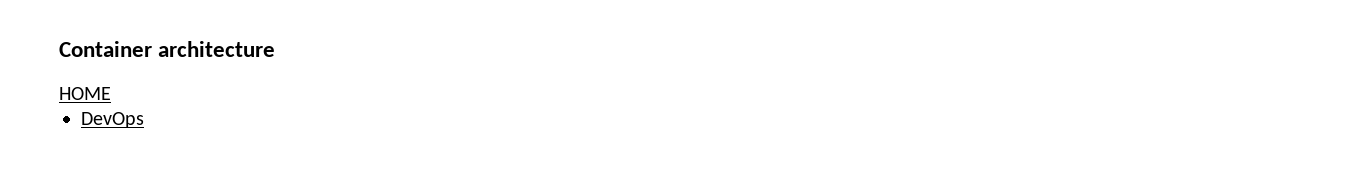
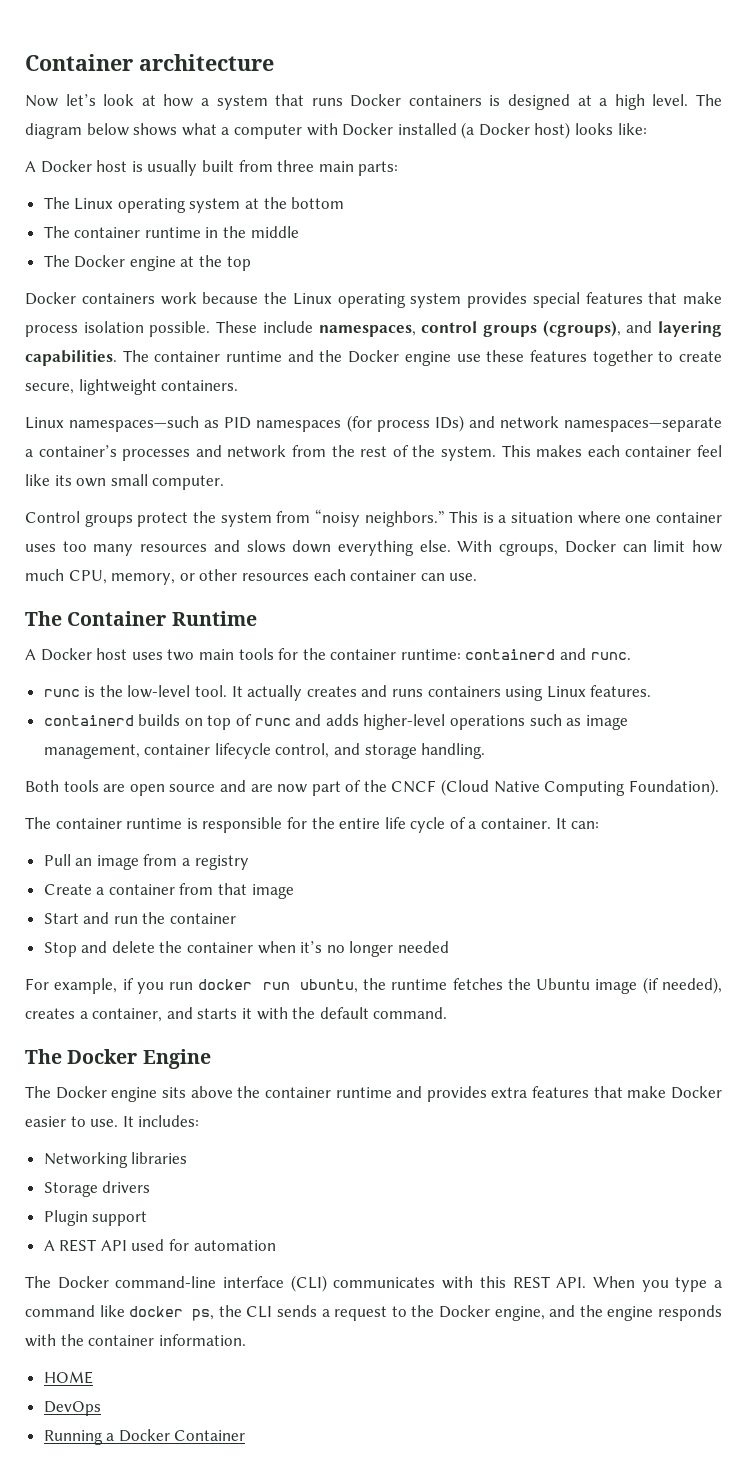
+ Now let’s look at how a system that runs Docker containers is designed at a high level. The diagram below shows what a computer with Docker installed (a Docker host) looks like:
+ A Docker host is usually built from three main parts:
+ The Linux operating system at the bottom
+ The container runtime in the middle
+ The Docker engine at the top
+ Docker containers work because the Linux operating system provides special features that make process isolation possible. These include namespaces, control groups (cgroups), and layering capabilities. The container runtime and the Docker engine use these features together to create secure, lightweight containers.
+ Linux namespaces—such as PID namespaces (for process IDs) and network namespaces—separate a container’s processes and network from the rest of the system. This makes each container feel like its own small computer.
+ Control groups protect the system from “noisy neighbors.” This is a situation where one container uses too many resources and slows down everything else. With cgroups, Docker can limit how much CPU, memory, or other resources each container can use.
+ The Container Runtime
+ A Docker host uses two main tools for the container runtime: containerd and runc.
+ runc is the low-level tool. It actually creates and runs containers using Linux features.
+ containerd builds on top of runc and adds higher-level operations such as image management, container lifecycle control, and storage handling.
+ Both tools are open source and are now part of the CNCF (Cloud Native Computing Foundation).
+ The container runtime is responsible for the entire life cycle of a container. It can:
+ Pull an image from a registry
+ Create a container from that image
+ Start and run the container
+ Stop and delete the container when it’s no longer needed
+ For example, if you run docker run ubuntu, the runtime fetches the Ubuntu image (if needed), creates a container, and starts it with the default command.
+ The Docker Engine
+ The Docker engine sits above the container runtime and provides extra features that make Docker easier to use. It includes:
+ Networking libraries
+ Storage drivers
+ Plugin support
+ A REST API used for automation
+ The Docker command-line interface (CLI) communicates with this REST API. When you type a command like docker ps, the CLI sends a request to the Docker engine, and the engine responds with the container information.
  HOME
  DevOps
+ Running a Docker Container

